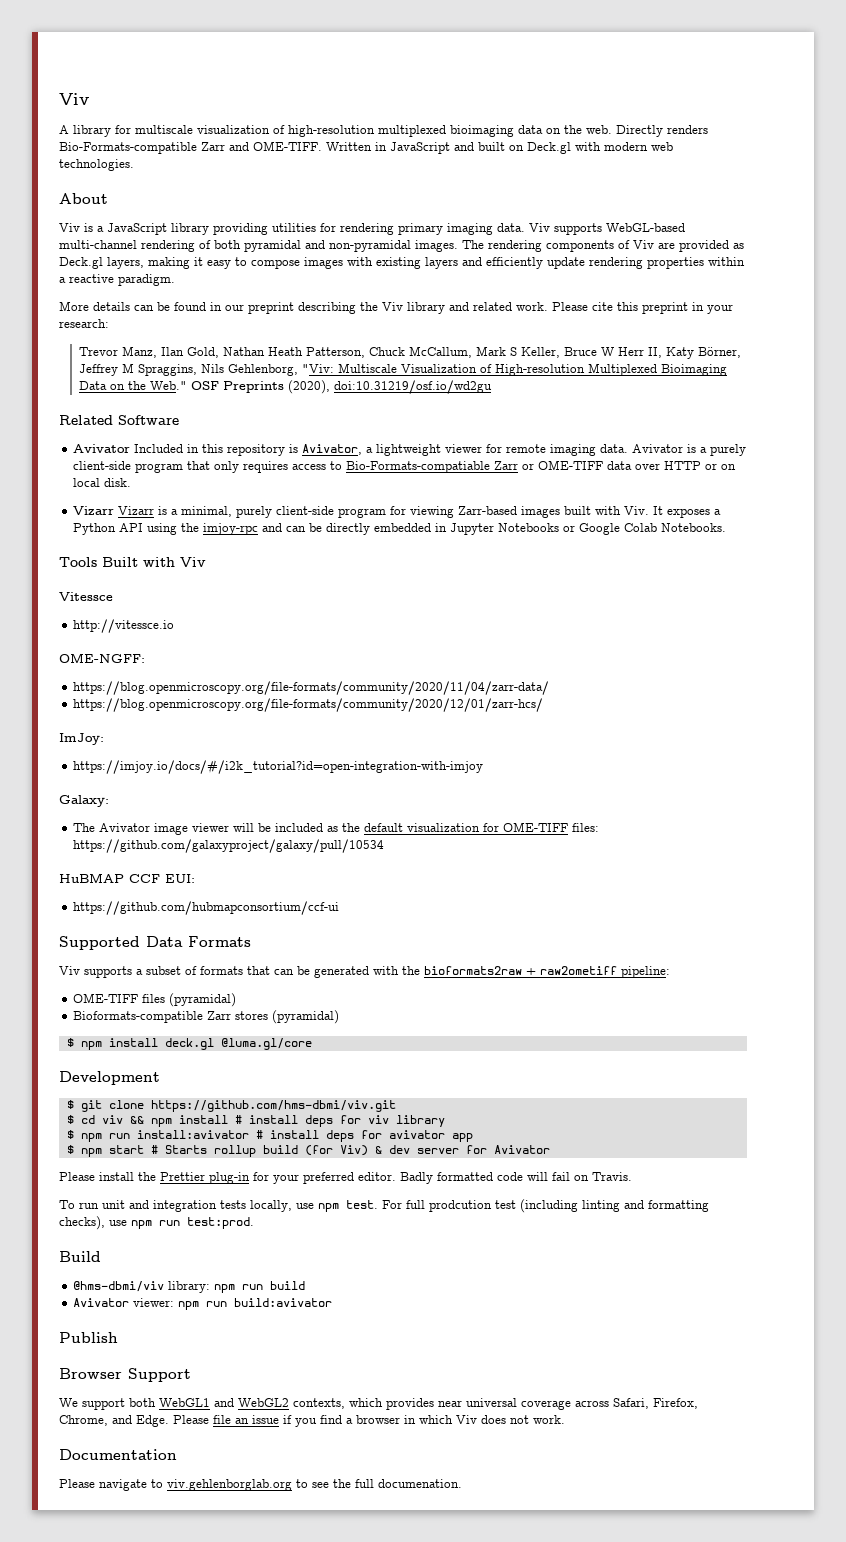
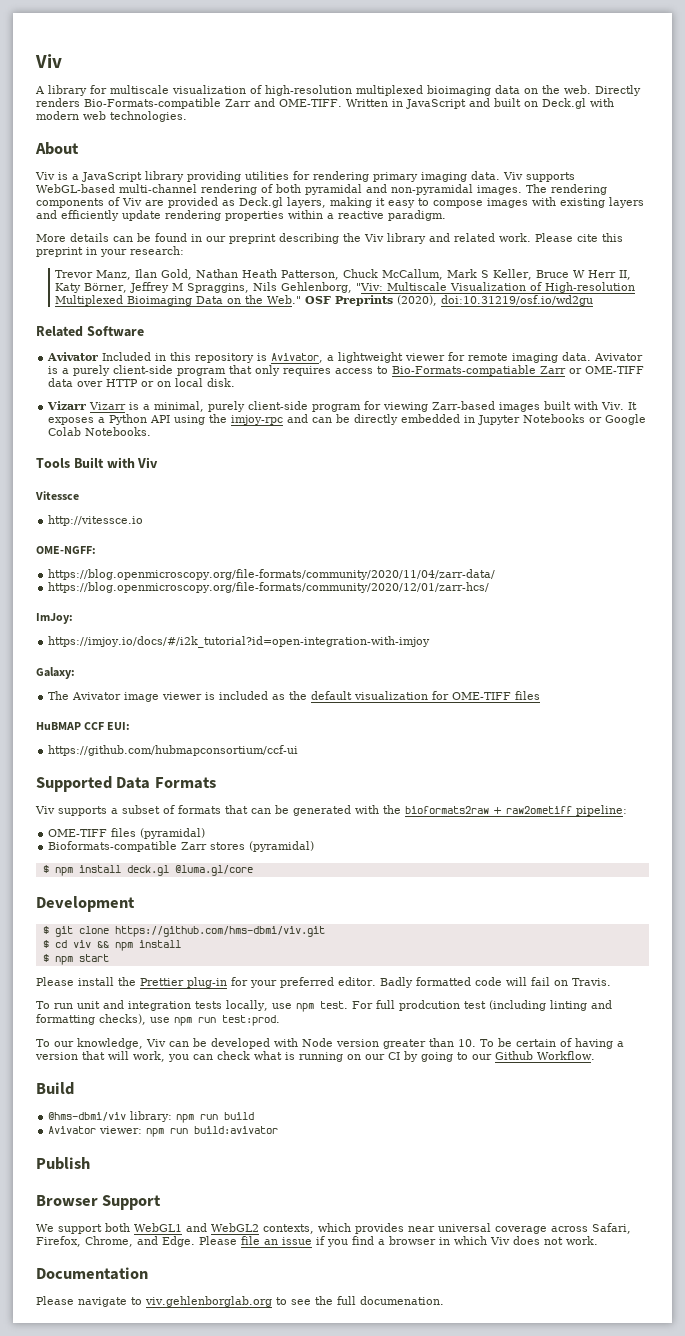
- The Avivator image viewer will be included as the default visualization for OME-TIFF files: https://github.com/galaxyproject/galaxy/pull/10534
+ The Avivator image viewer is included as the default visualization for OME-TIFF files
- $ cd viv && npm install # install deps for viv library
- $ npm run install:avivator # install deps for avivator app
- $ npm start # Starts rollup build (for Viv) & dev server for Avivator
+ $ cd viv && npm install
+ $ npm start
+ To our knowledge, Viv can be developed with Node version greater than 10. To be certain of having a version that will work, you can check what is running on our CI by going to our Github Workflow.

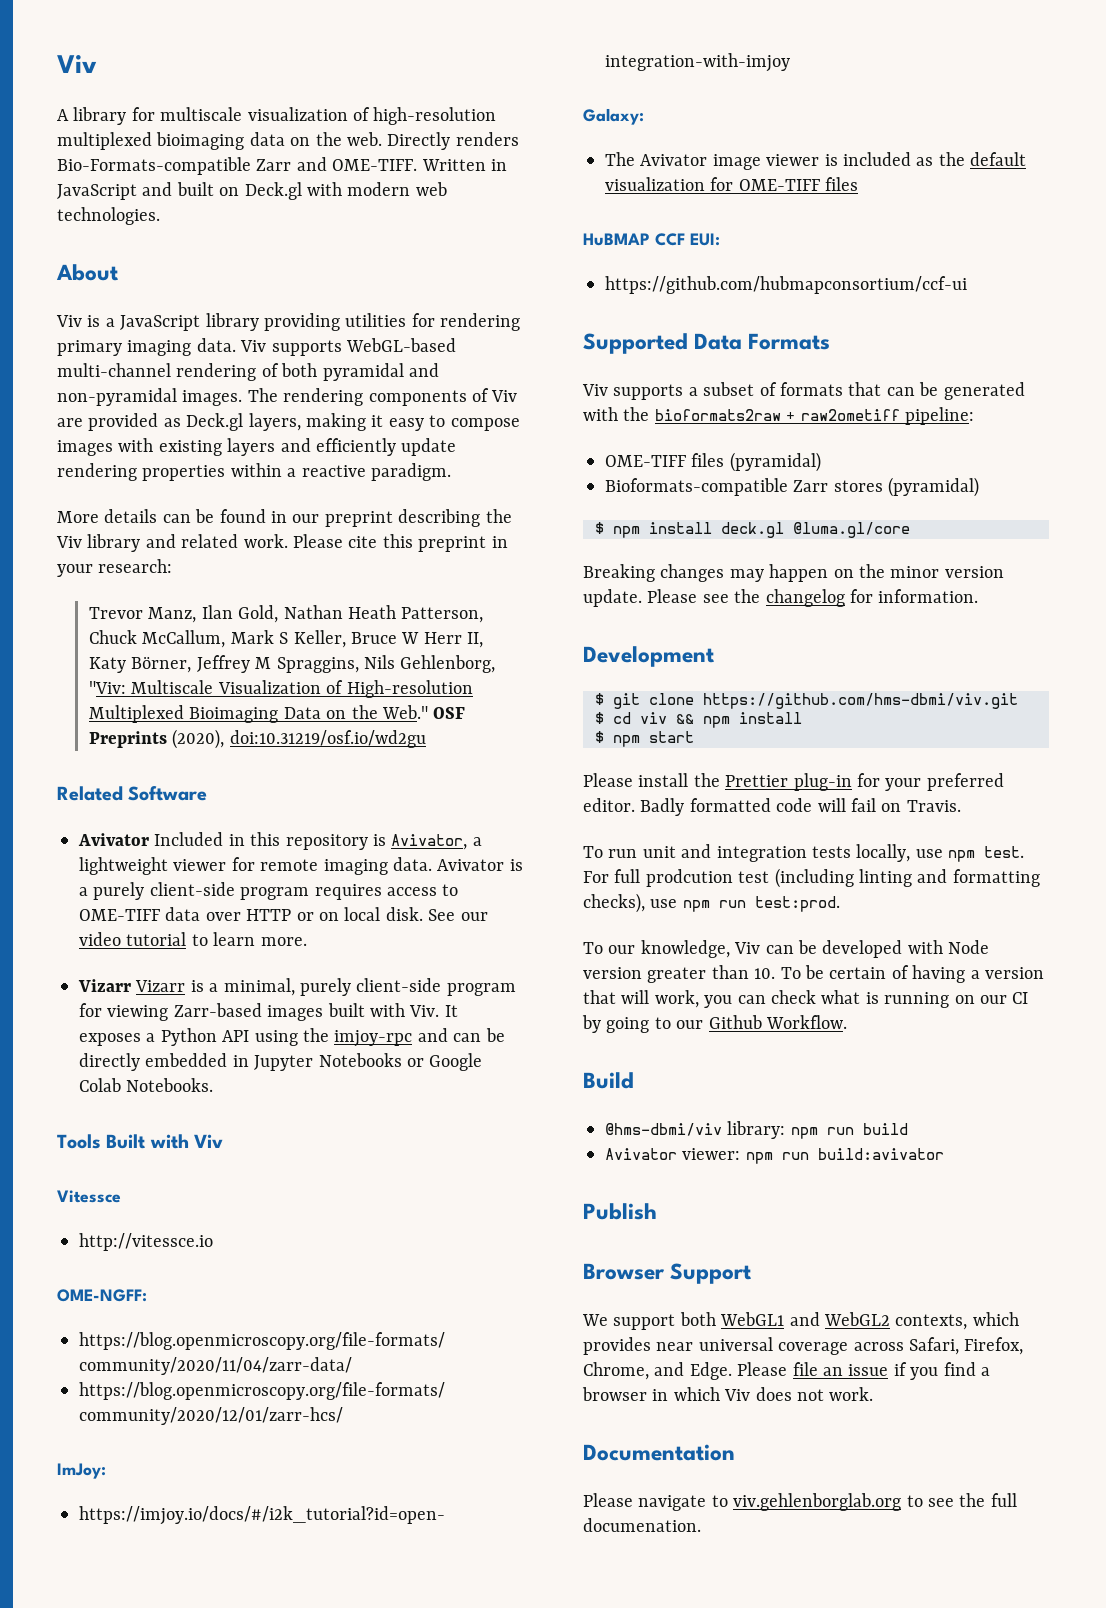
- Avivator is a purely client-side program that only requires access to Bio-Formats-compatiable Zarr or OME-TIFF data over HTTP or on local disk.
+ Avivator is a purely client-side program requires access to OME-TIFF data over HTTP or on local disk. See our video tutorial to learn more.
+ Breaking changes may happen on the minor version update. Please see the changelog for information.

